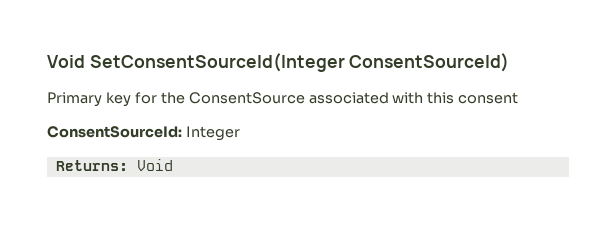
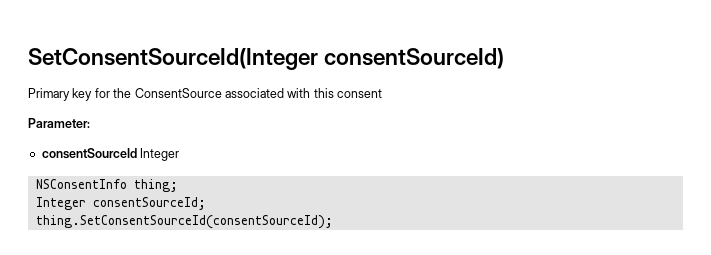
- Void SetConsentSourceId(Integer ConsentSourceId)
+ SetConsentSourceId(Integer consentSourceId)
- ConsentSourceId: Integer
+ Parameter:
+ consentSourceId Integer
- Returns: Void
+ NSConsentInfo thing;
+ Integer consentSourceId;
+ thing.SetConsentSourceId(consentSourceId);

